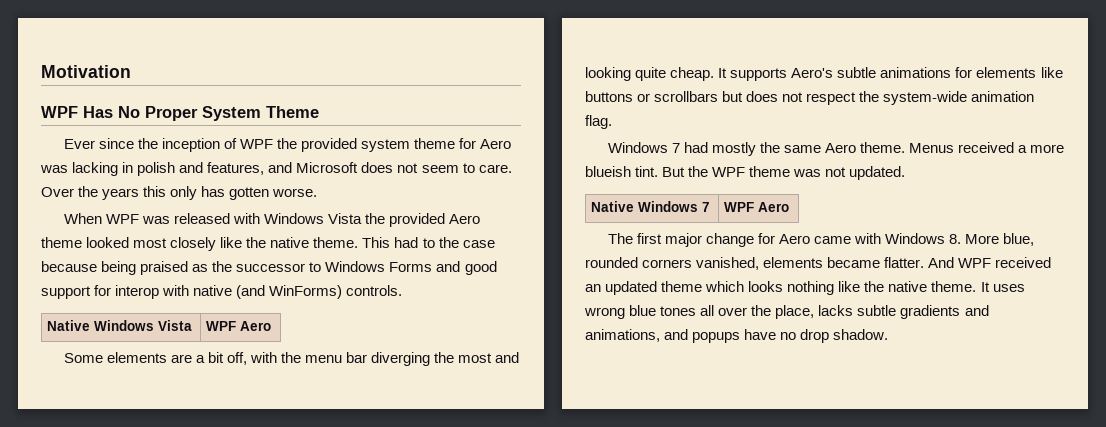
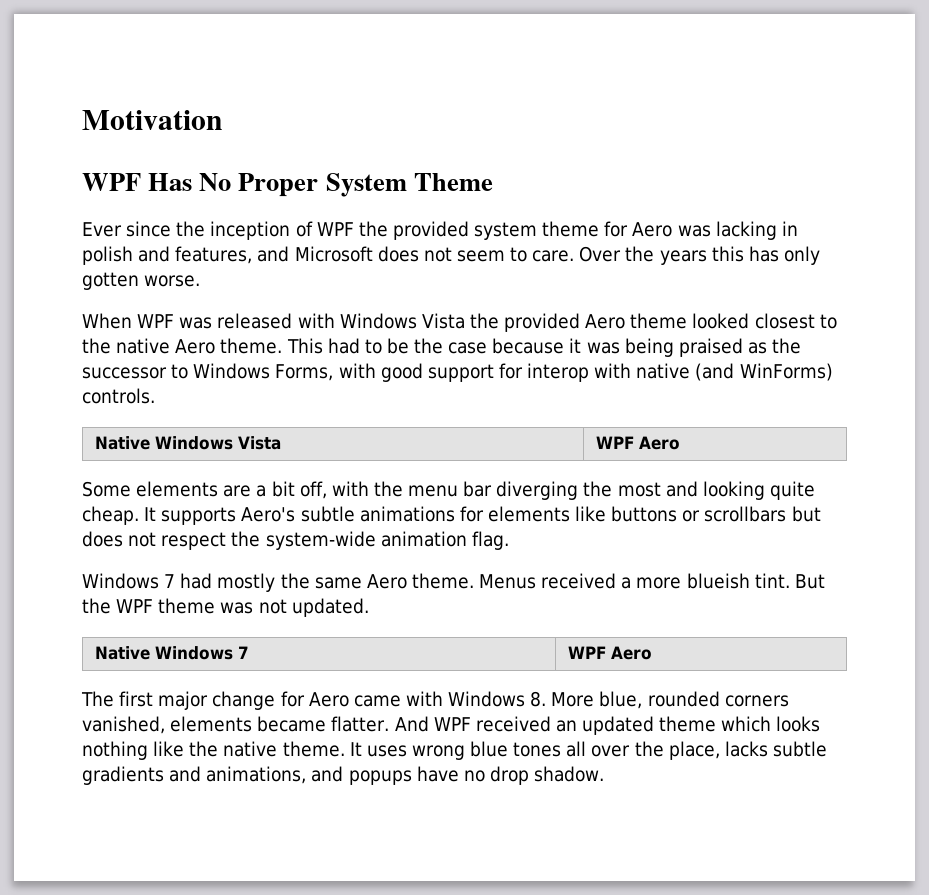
- Over the years this only has gotten worse.
+ Over the years this has only gotten worse.
- When WPF was released with Windows Vista the provided Aero theme looked most closely like the native theme.
+ When WPF was released with Windows Vista the provided Aero theme looked closest to the native Aero theme.
- This had to the case because being praised as the successor to Windows Forms and good support for interop with native (and WinForms) controls.
+ This had to be the case because it was being praised as the successor to Windows Forms, with good support for interop with native (and WinForms) controls.

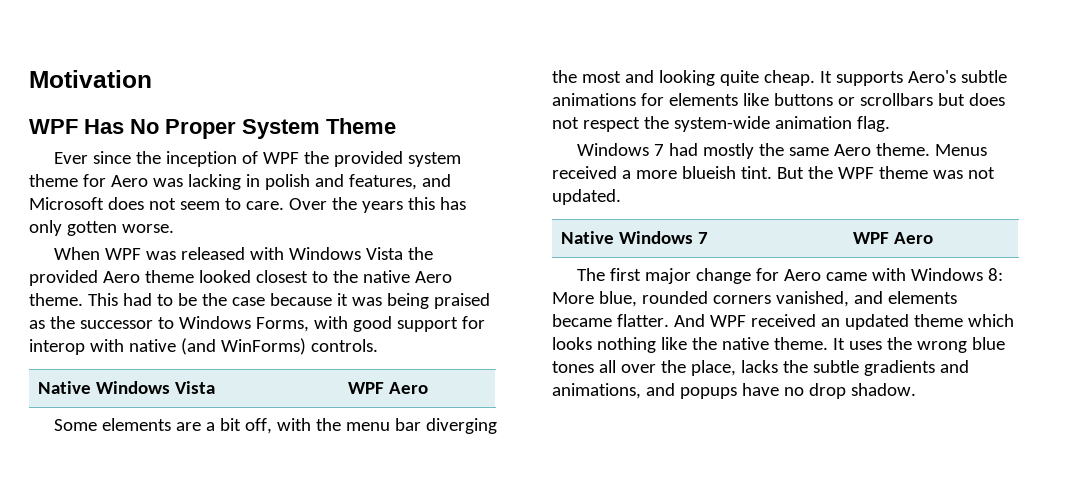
- The first major change for Aero came with Windows 8. More blue, rounded corners vanished, elements became flatter.
+ The first major change for Aero came with Windows 8: More blue, rounded corners vanished, and elements became flatter.
- It uses wrong blue tones all over the place, lacks subtle gradients and animations, and popups have no drop shadow.
+ It uses the wrong blue tones all over the place, lacks the subtle gradients and animations, and popups have no drop shadow.

